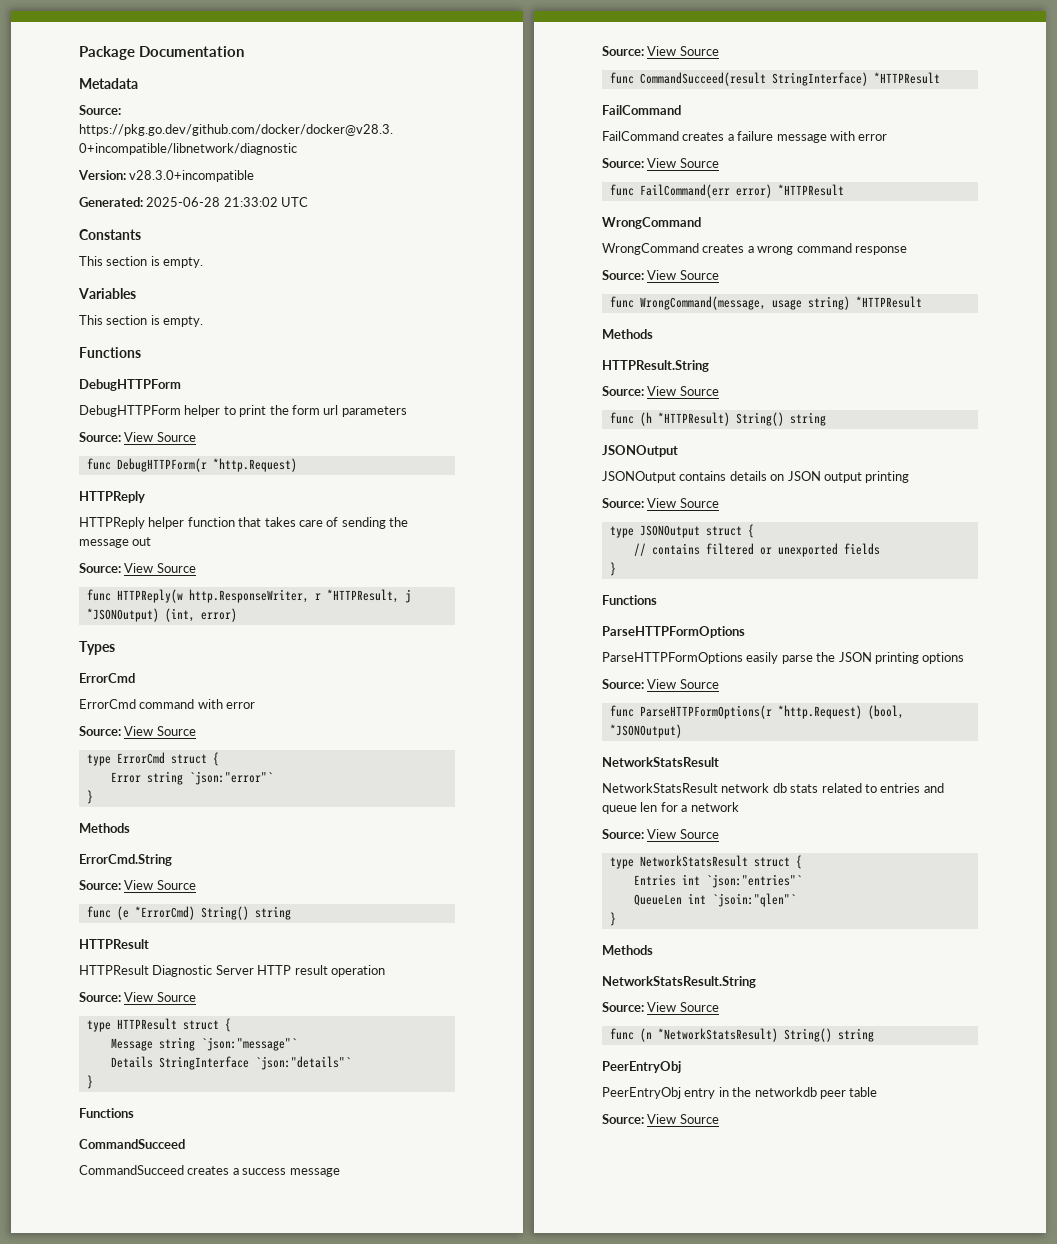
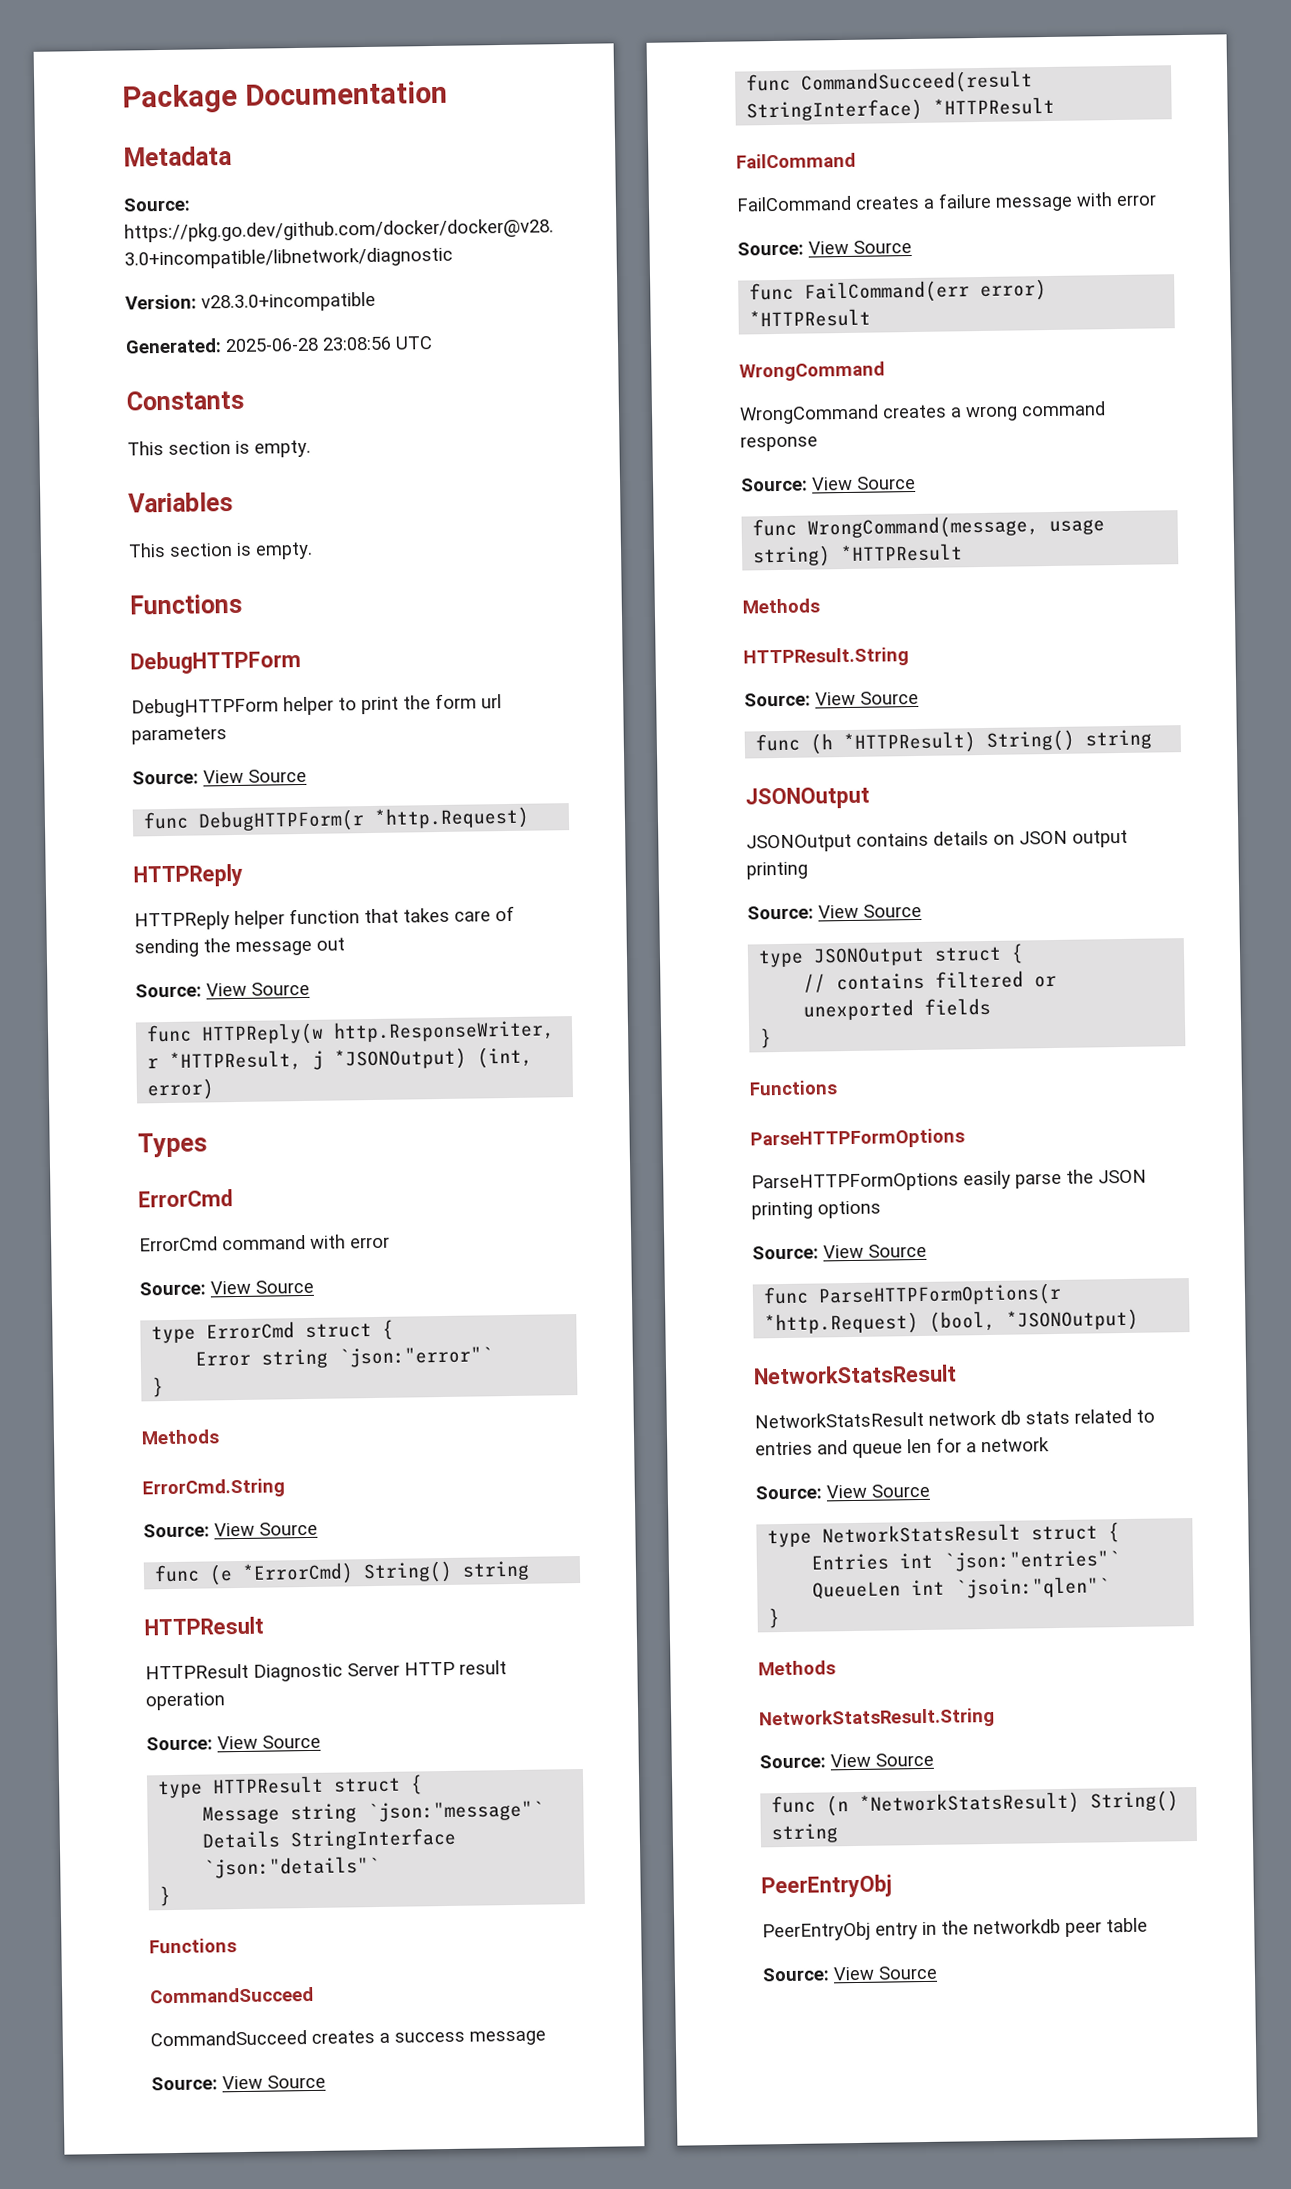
- Generated: 2025-06-28 21:33:02 UTC
+ Generated: 2025-06-28 23:08:56 UTC

